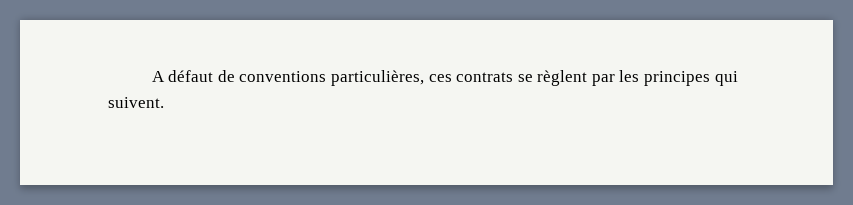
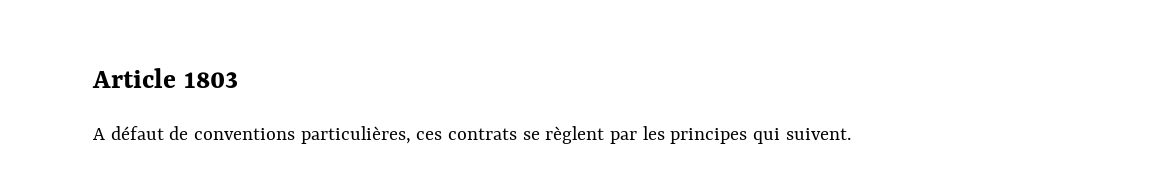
+ Article 1803

